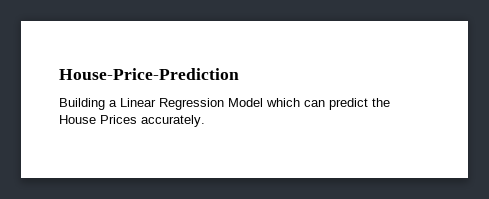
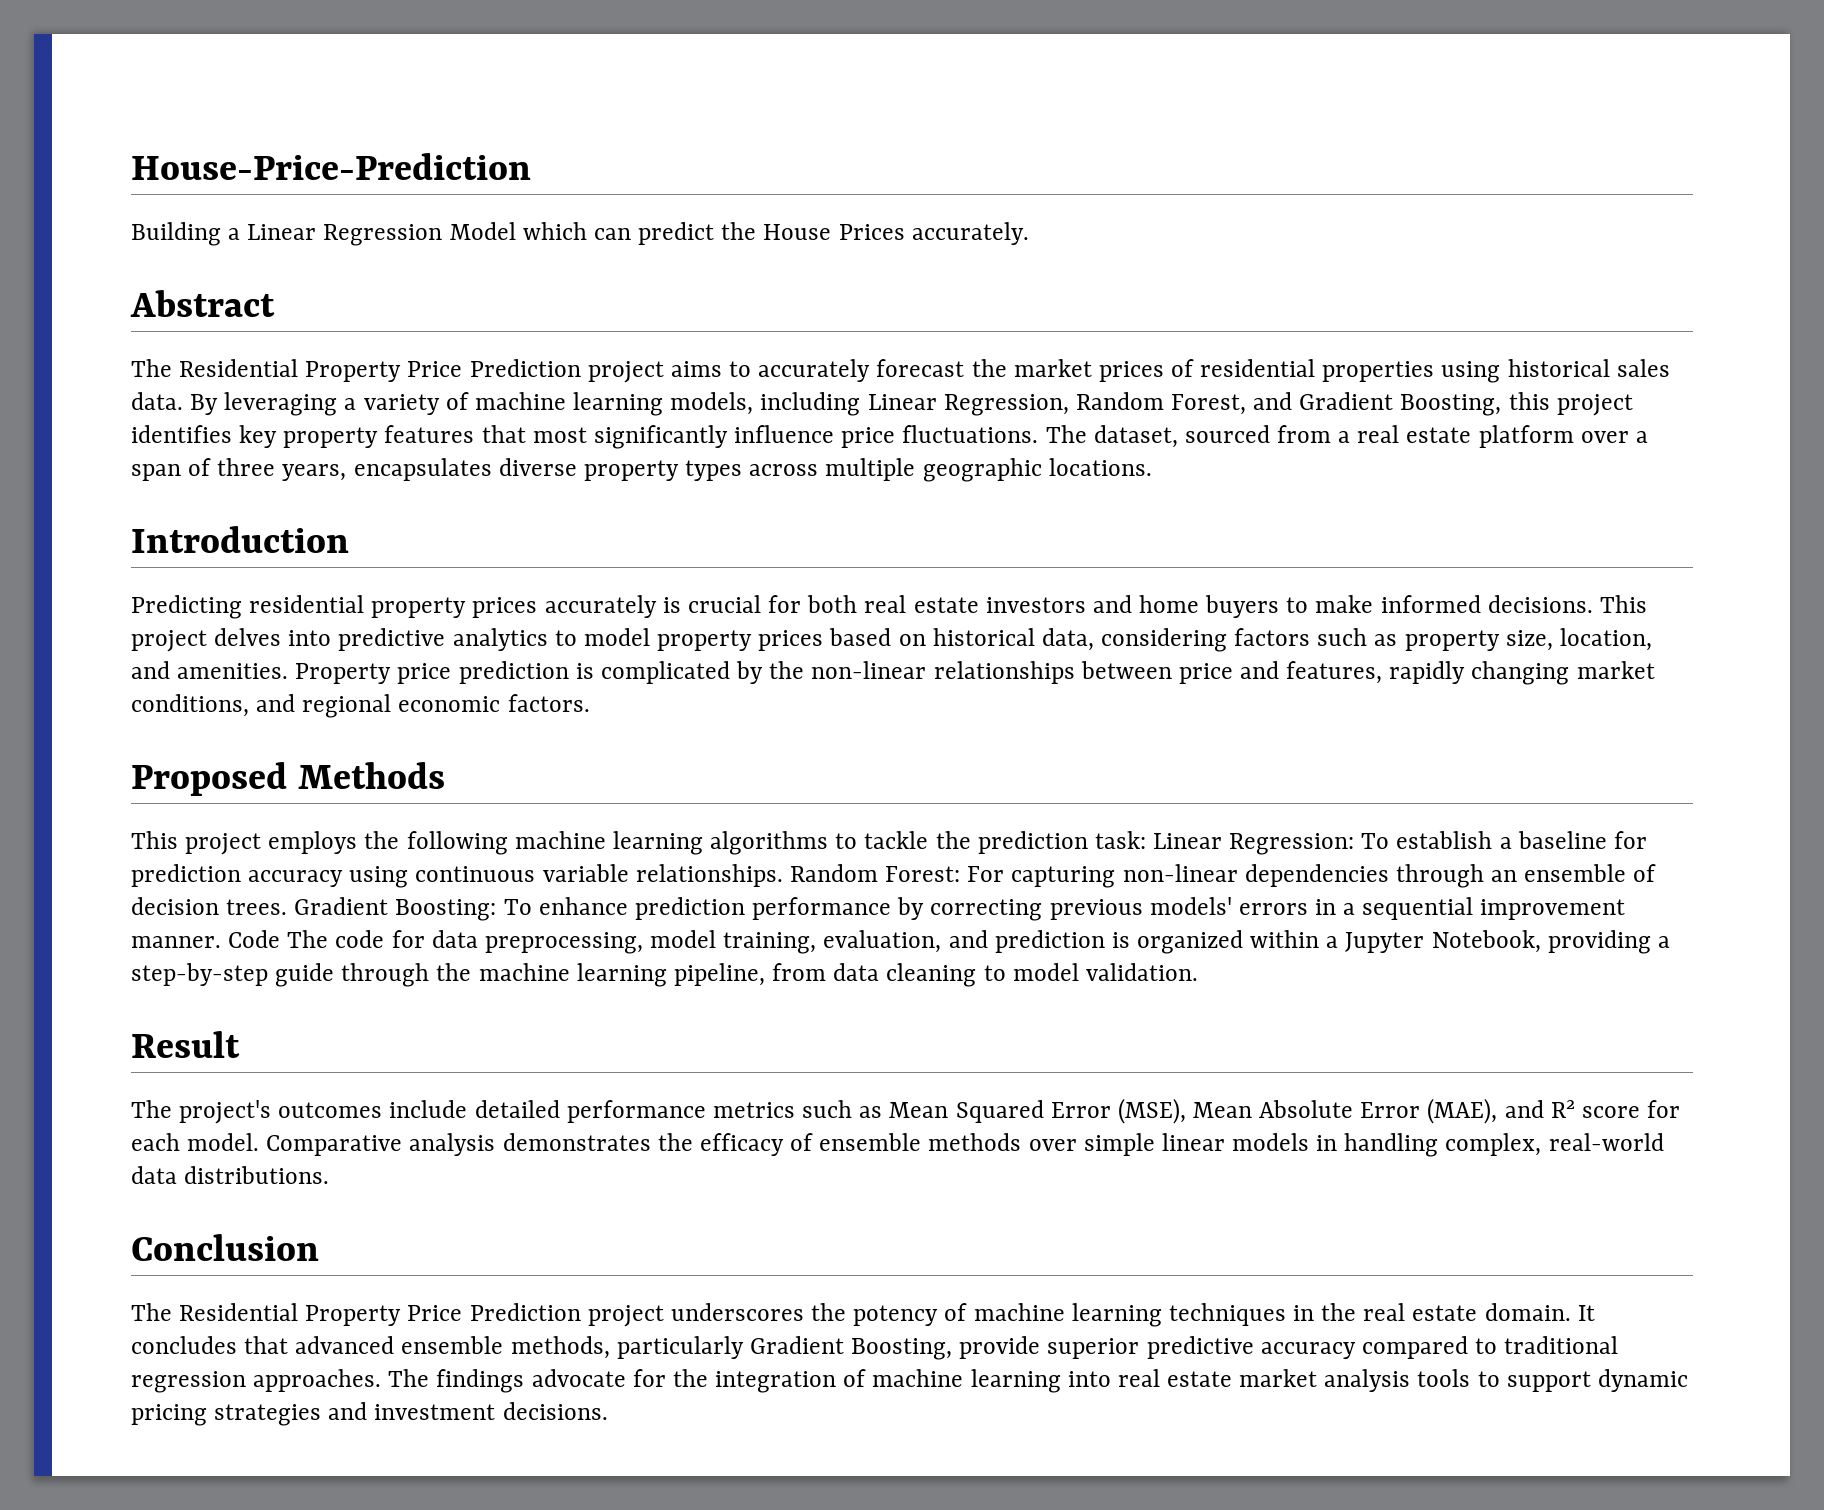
+ Abstract
+ The Residential Property Price Prediction project aims to accurately forecast the market prices of residential properties using historical sales data. By leveraging a variety of machine learning models, including Linear Regression, Random Forest, and Gradient Boosting, this project identifies key property features that most significantly influence price fluctuations. The dataset, sourced from a real estate platform over a span of three years, encapsulates diverse property types across multiple geographic locations.
+ Introduction
+ Predicting residential property prices accurately is crucial for both real estate investors and home buyers to make informed decisions. This project delves into predictive analytics to model property prices based on historical data, considering factors such as property size, location, and amenities. Property price prediction is complicated by the non-linear relationships between price and features, rapidly changing market conditions, and regional economic factors.
+ Proposed Methods
+ This project employs the following machine learning algorithms to tackle the prediction task: Linear Regression: To establish a baseline for prediction accuracy using continuous variable relationships. Random Forest: For capturing non-linear dependencies through an ensemble of decision trees. Gradient Boosting: To enhance prediction performance by correcting previous models' errors in a sequential improvement manner. Code The code for data preprocessing, model training, evaluation, and prediction is organized within a Jupyter Notebook, providing a step-by-step guide through the machine learning pipeline, from data cleaning to model validation.
+ Result
+ The project's outcomes include detailed performance metrics such as Mean Squared Error (MSE), Mean Absolute Error (MAE), and R² score for each model. Comparative analysis demonstrates the efficacy of ensemble methods over simple linear models in handling complex, real-world data distributions.
+ Conclusion
+ The Residential Property Price Prediction project underscores the potency of machine learning techniques in the real estate domain. It concludes that advanced ensemble methods, particularly Gradient Boosting, provide superior predictive accuracy compared to traditional regression approaches. The findings advocate for the integration of machine learning into real estate market analysis tools to support dynamic pricing strategies and investment decisions.

